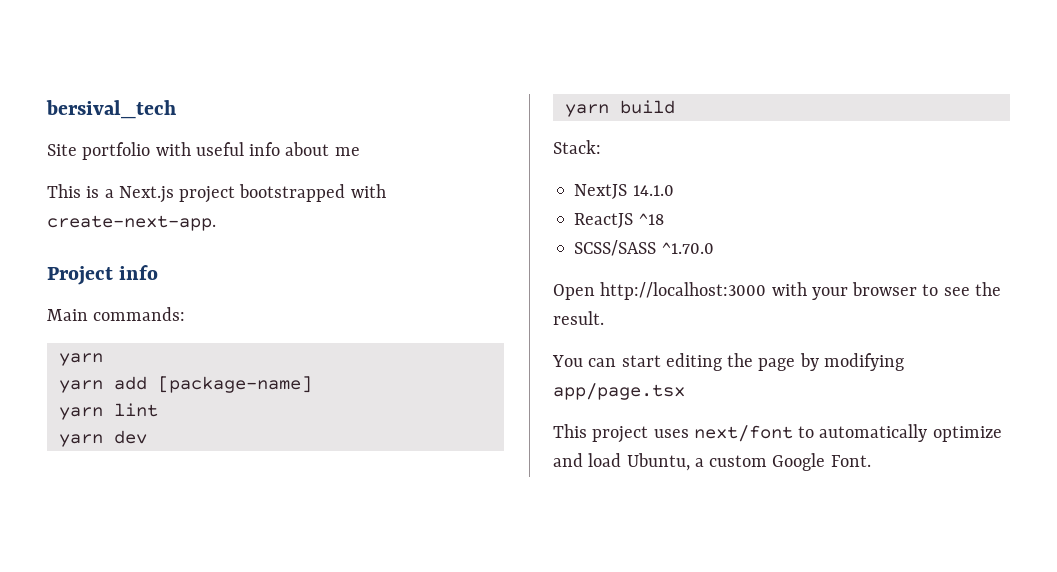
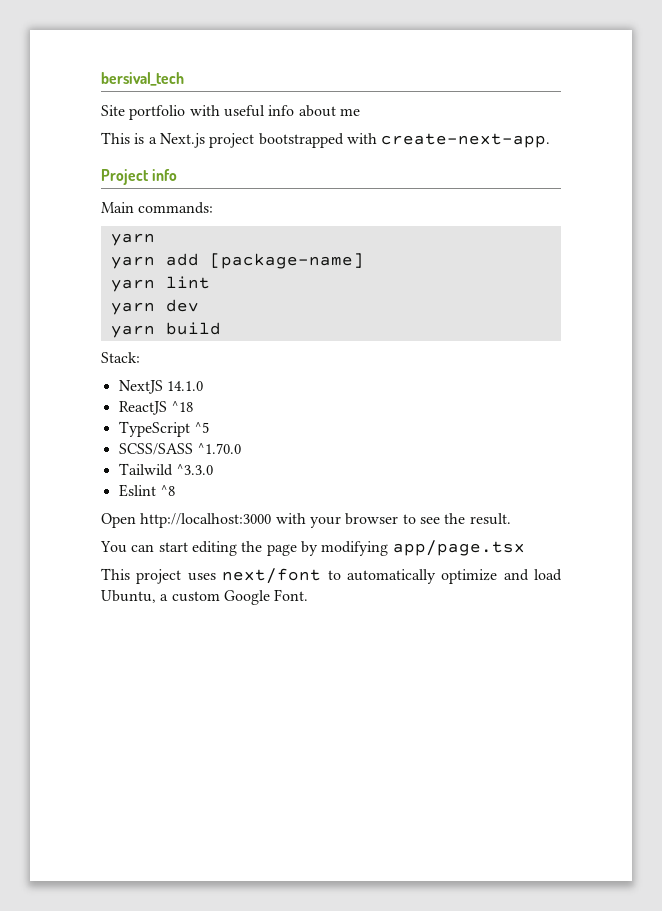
+ TypeScript ^5
+ Tailwild ^3.3.0
+ Eslint ^8

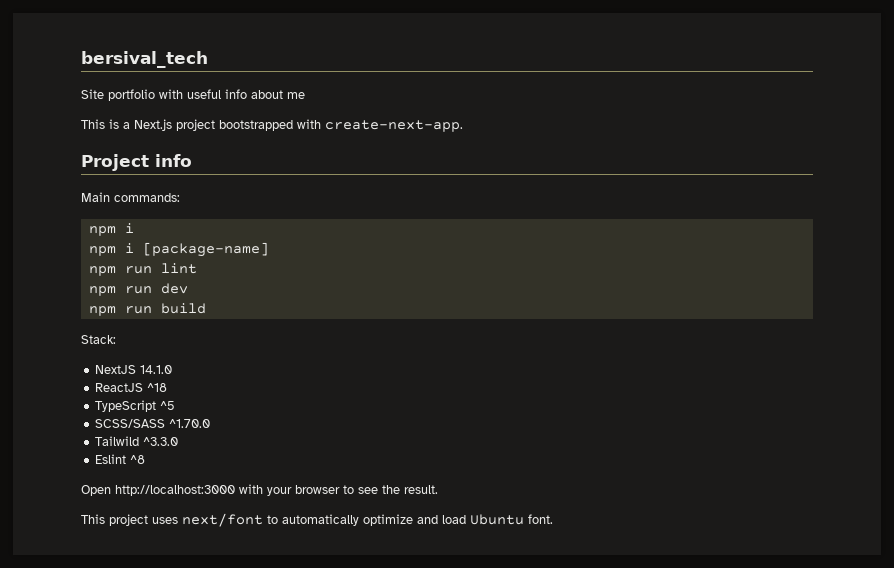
  Main commands:
- yarn
- yarn add [package-name]
+ npm i
+ npm i [package-name]
- yarn lint
+ npm run lint
- yarn dev
+ npm run dev
- yarn build
+ npm run build
- You can start editing the page by modifying app/page.tsx
- This project uses next/font to automatically optimize and load Ubuntu, a custom Google Font.
+ This project uses next/font to automatically optimize and load Ubuntu font.

